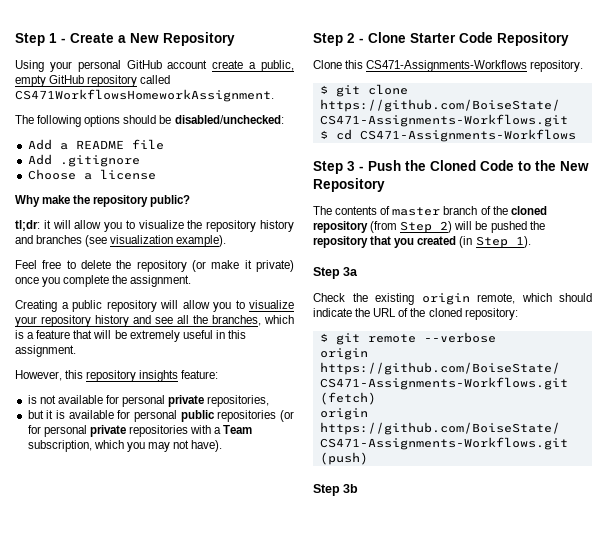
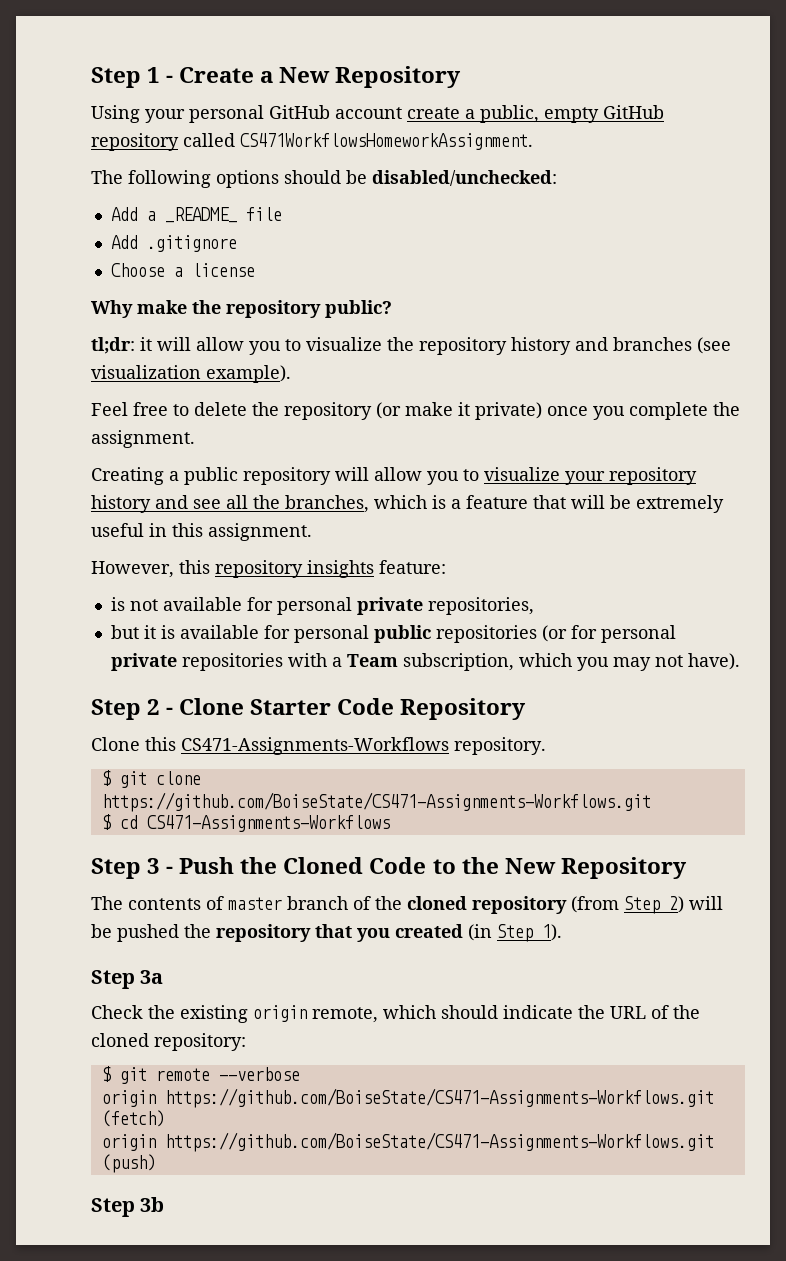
- Add a README file
+ Add a _README_ file

